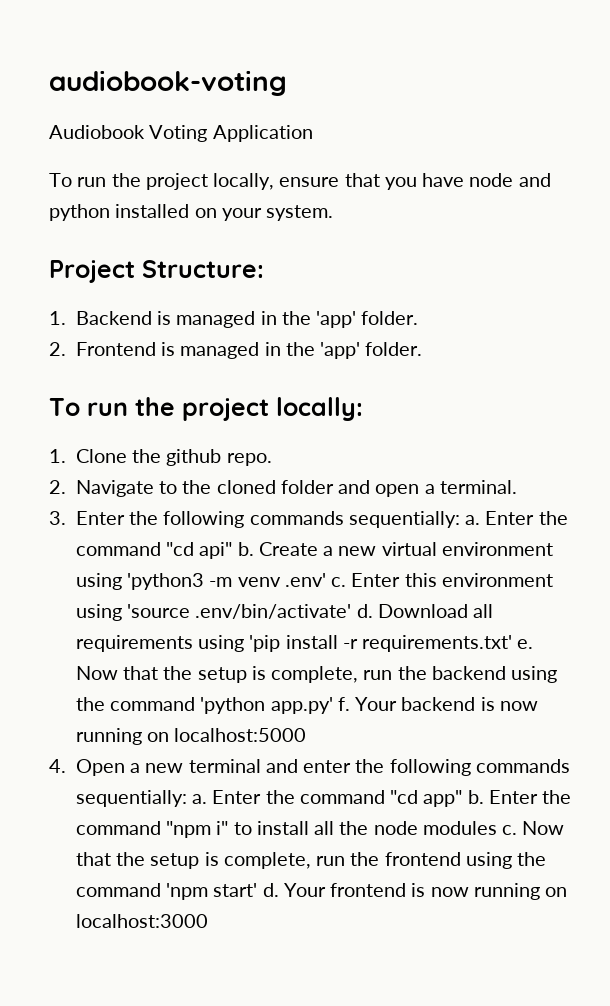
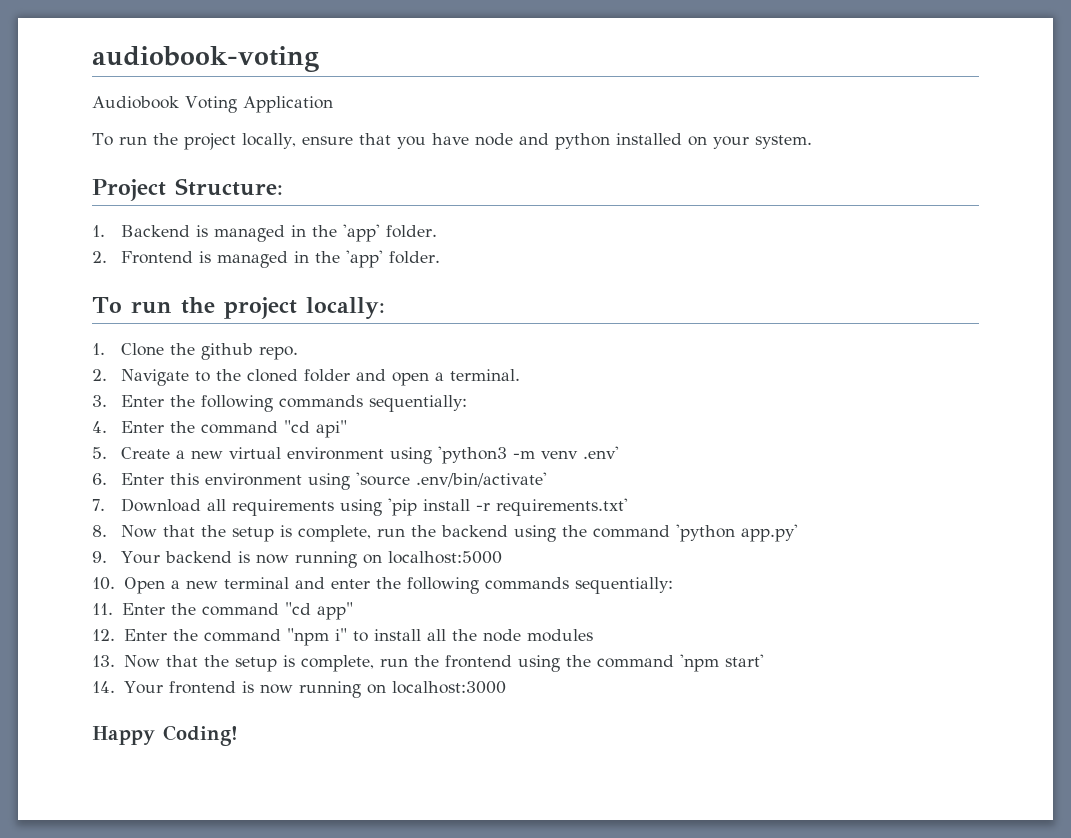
- 3. Enter the following commands sequentially: a. Enter the command "cd api" b. Create a new virtual environment using 'python3 -m venv .env' c. Enter this environment using 'source .env/bin/activate' d. Download all requirements using 'pip install -r requirements.txt' e. Now that the setup is complete, run the backend using the command 'python app.py' f. Your backend is now running on localhost:5000
+ 3. Enter the following commands sequentially:
+ 4. Enter the command "cd api"
+ 5. Create a new virtual environment using 'python3 -m venv .env'
+ 6. Enter this environment using 'source .env/bin/activate'
+ 7. Download all requirements using 'pip install -r requirements.txt'
+ 8. Now that the setup is complete, run the backend using the command 'python app.py'
+ 9. Your backend is now running on localhost:5000
- 4. Open a new terminal and enter the following commands sequentially: a. Enter the command "cd app" b. Enter the command "npm i" to install all the node modules c. Now that the setup is complete, run the frontend using the command 'npm start' d. Your frontend is now running on localhost:3000
+ 10. Open a new terminal and enter the following commands sequentially:
+ 11. Enter the command "cd app"
+ 12. Enter the command "npm i" to install all the node modules
+ 13. Now that the setup is complete, run the frontend using the command 'npm start'
+ 14. Your frontend is now running on localhost:3000
+ Happy Coding!

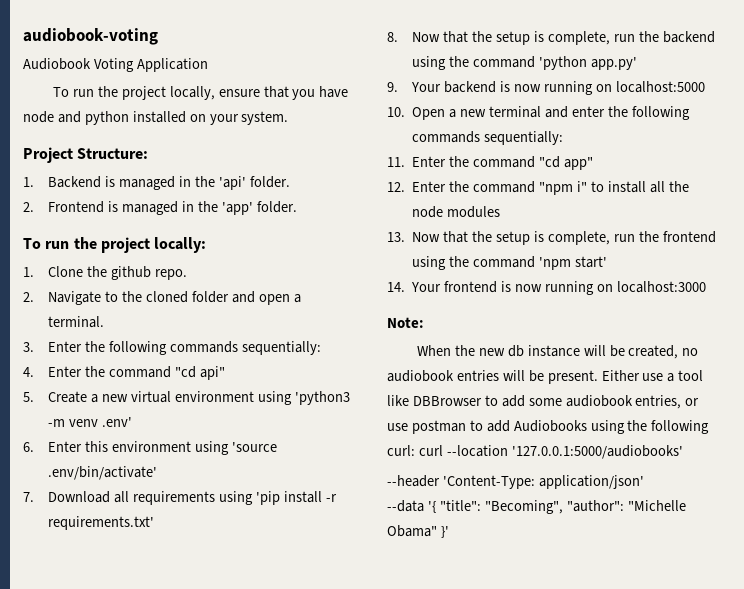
- 1. Backend is managed in the 'app' folder.
+ 1. Backend is managed in the 'api' folder.
- Happy Coding!
+ Note:
+ When the new db instance will be created, no audiobook entries will be present. Either use a tool like DBBrowser to add some audiobook entries, or use postman to add Audiobooks using the following curl: curl --location '127.0.0.1:5000/audiobooks'
+ --header 'Content-Type: application/json'
+ --data '{ "title": "Becoming", "author": "Michelle Obama" }'

